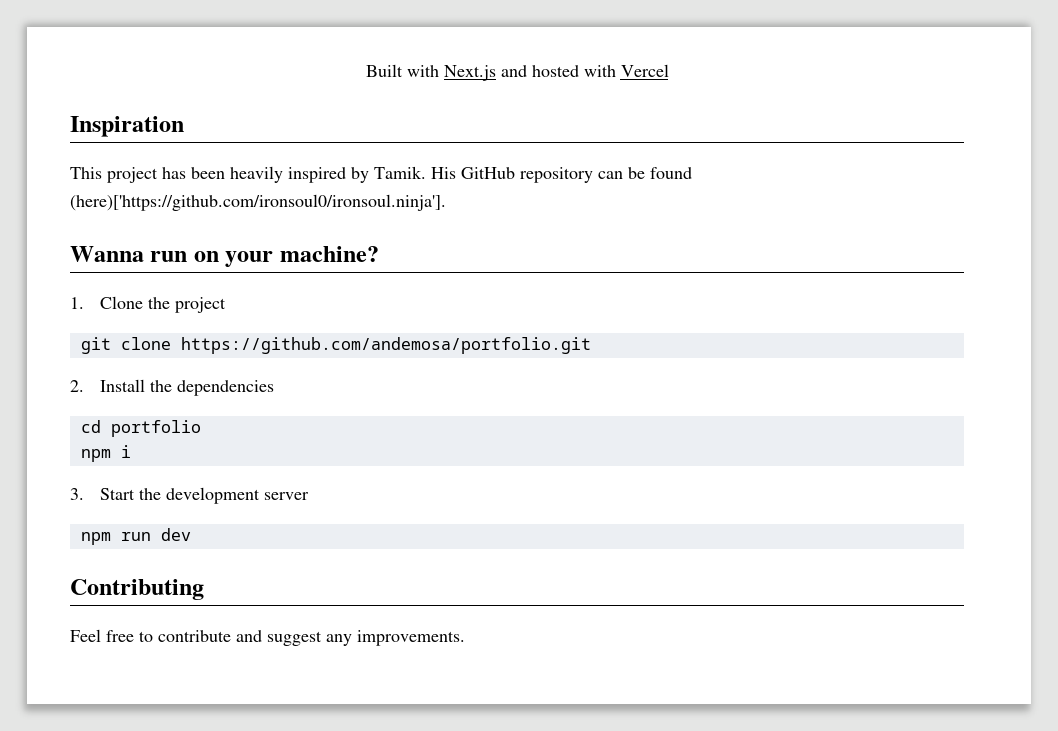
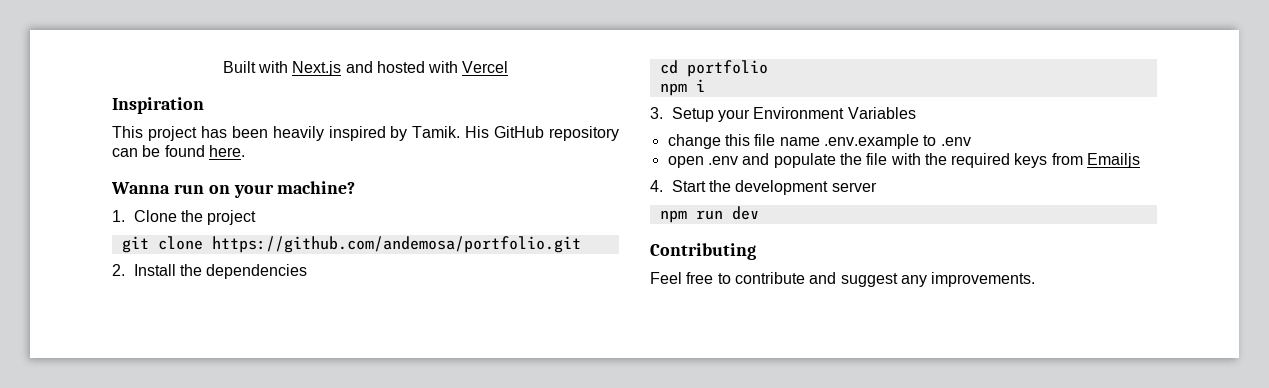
- His GitHub repository can be found (here)['https://github.com/ironsoul0/ironsoul.ninja'].
+ His GitHub repository can be found here.
- 3. Start the development server
+ 3. Setup your Environment Variables
+ change this file name .env.example to .env
+ open .env and populate the file with the required keys from Emailjs
+ 4. Start the development server

